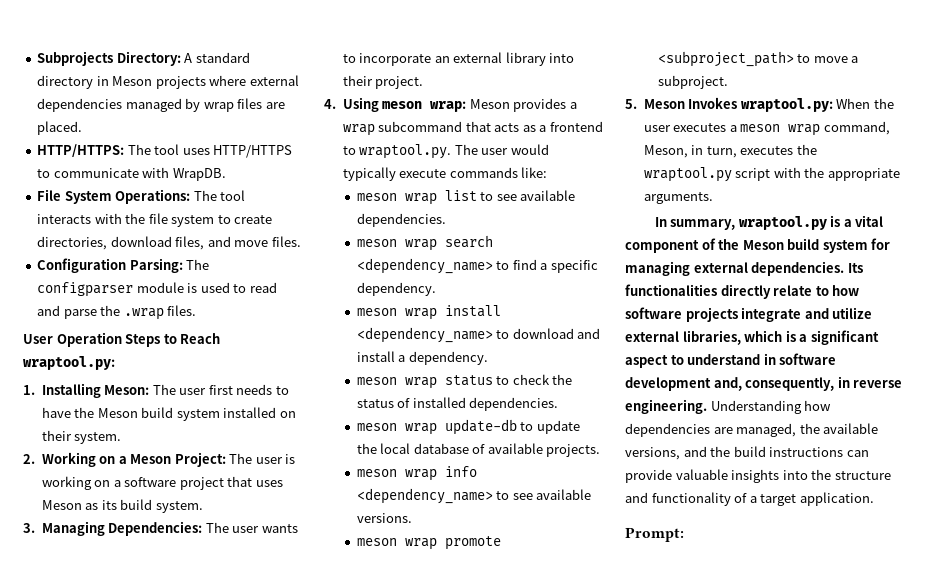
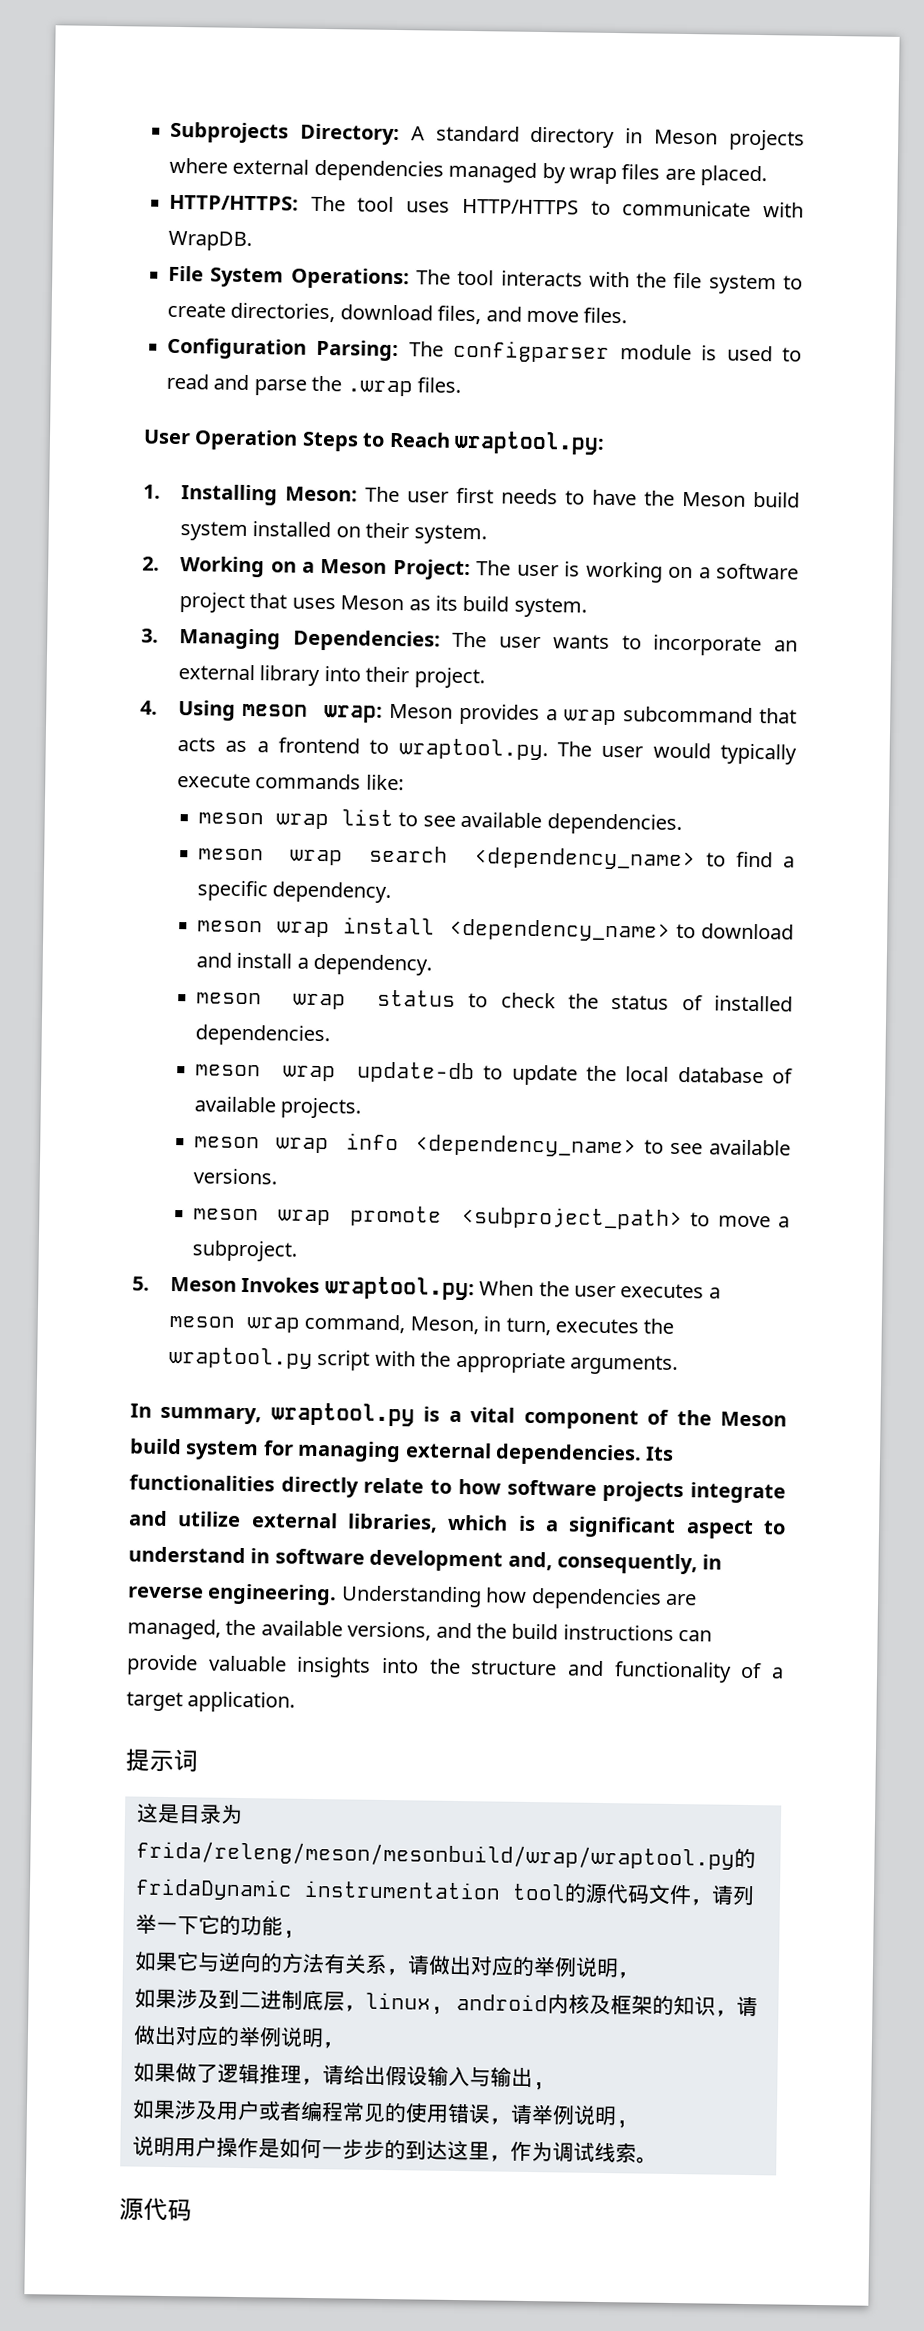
- Prompt:
+ 提示词
+ 这是目录为frida/releng/meson/mesonbuild/wrap/wraptool.py的fridaDynamic instrumentation tool的源代码文件，请列举一下它的功能,
+ 如果它与逆向的方法有关系，请做出对应的举例说明，
+ 如果涉及到二进制底层，linux, android内核及框架的知识，请做出对应的举例说明，
+ 如果做了逻辑推理，请给出假设输入与输出,
+ 如果涉及用户或者编程常见的使用错误，请举例说明,
+ 说明用户操作是如何一步步的到达这里，作为调试线索。
+ 源代码

